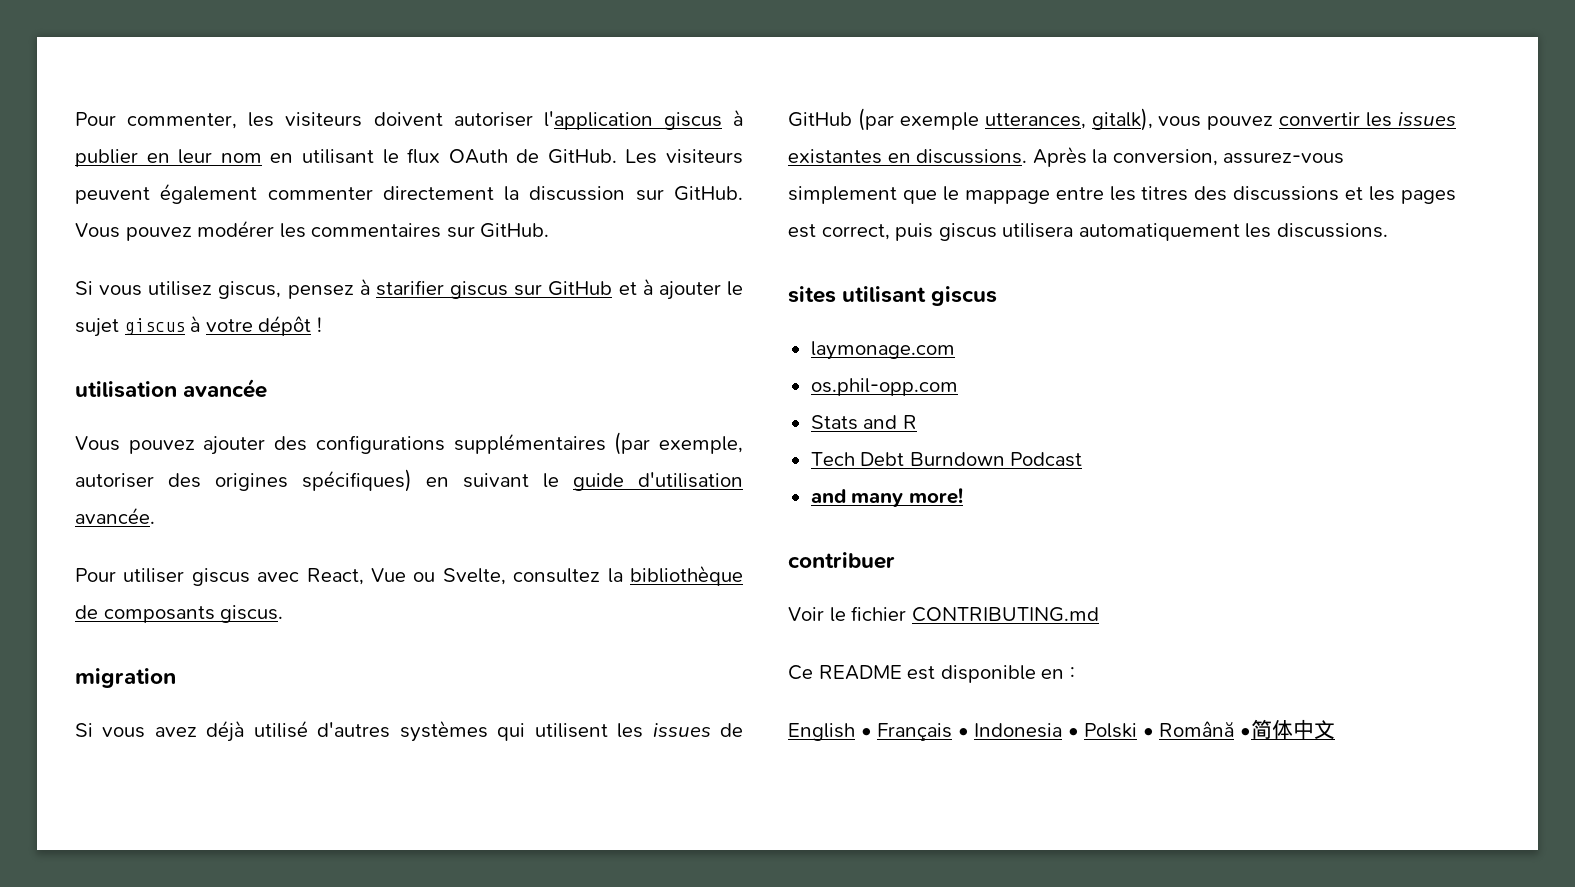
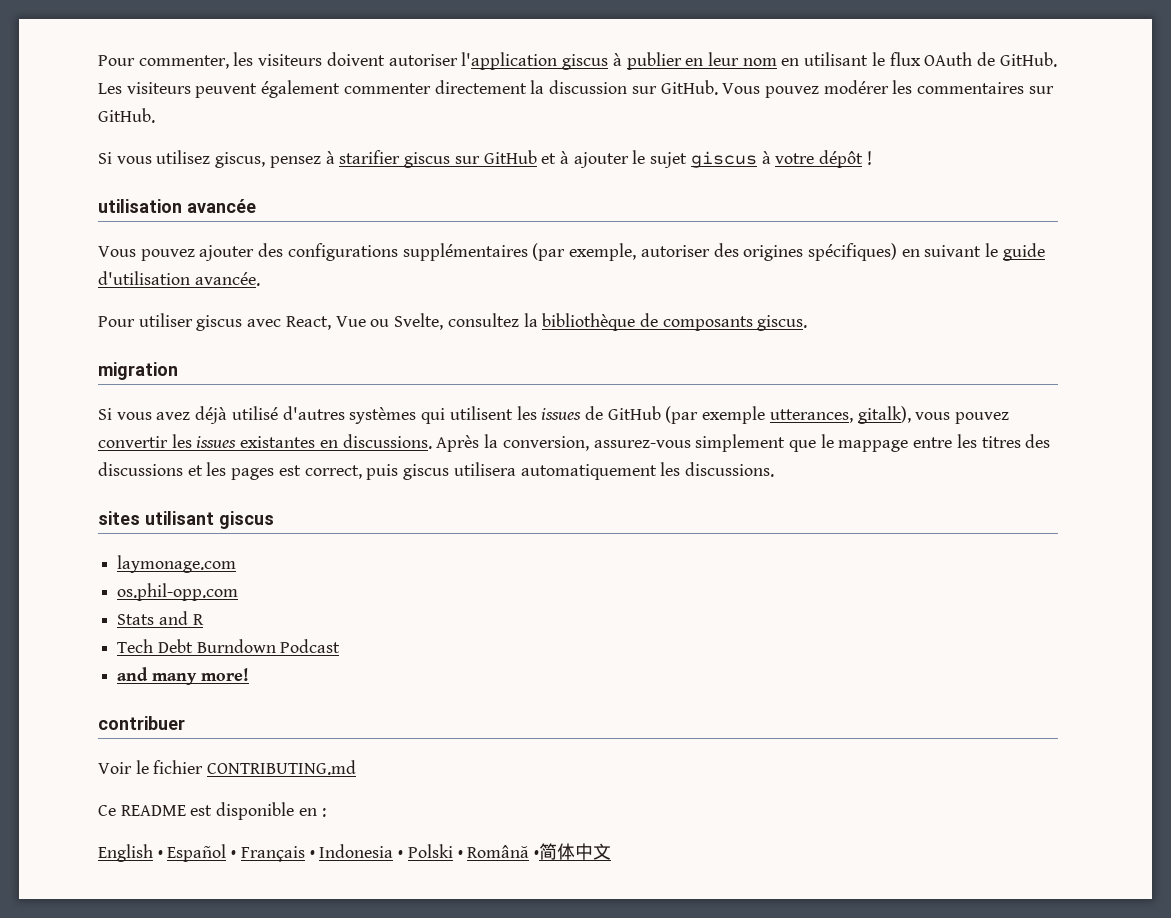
- English • Français • Indonesia • Polski • Română •简体中文
+ English • Español • Français • Indonesia • Polski • Română •简体中文

